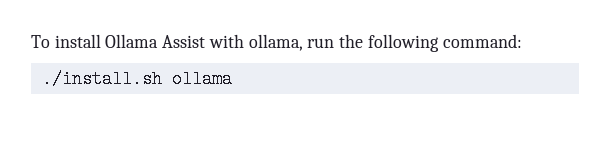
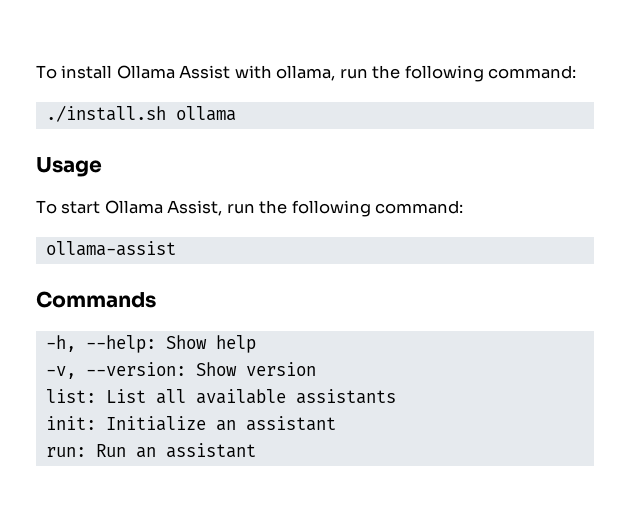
+ Usage
+ To start Ollama Assist, run the following command:
+ ollama-assist
+ Commands
+ -h, --help: Show help
+ -v, --version: Show version
+ list: List all available assistants
+ init: Initialize an assistant
+ run: Run an assistant

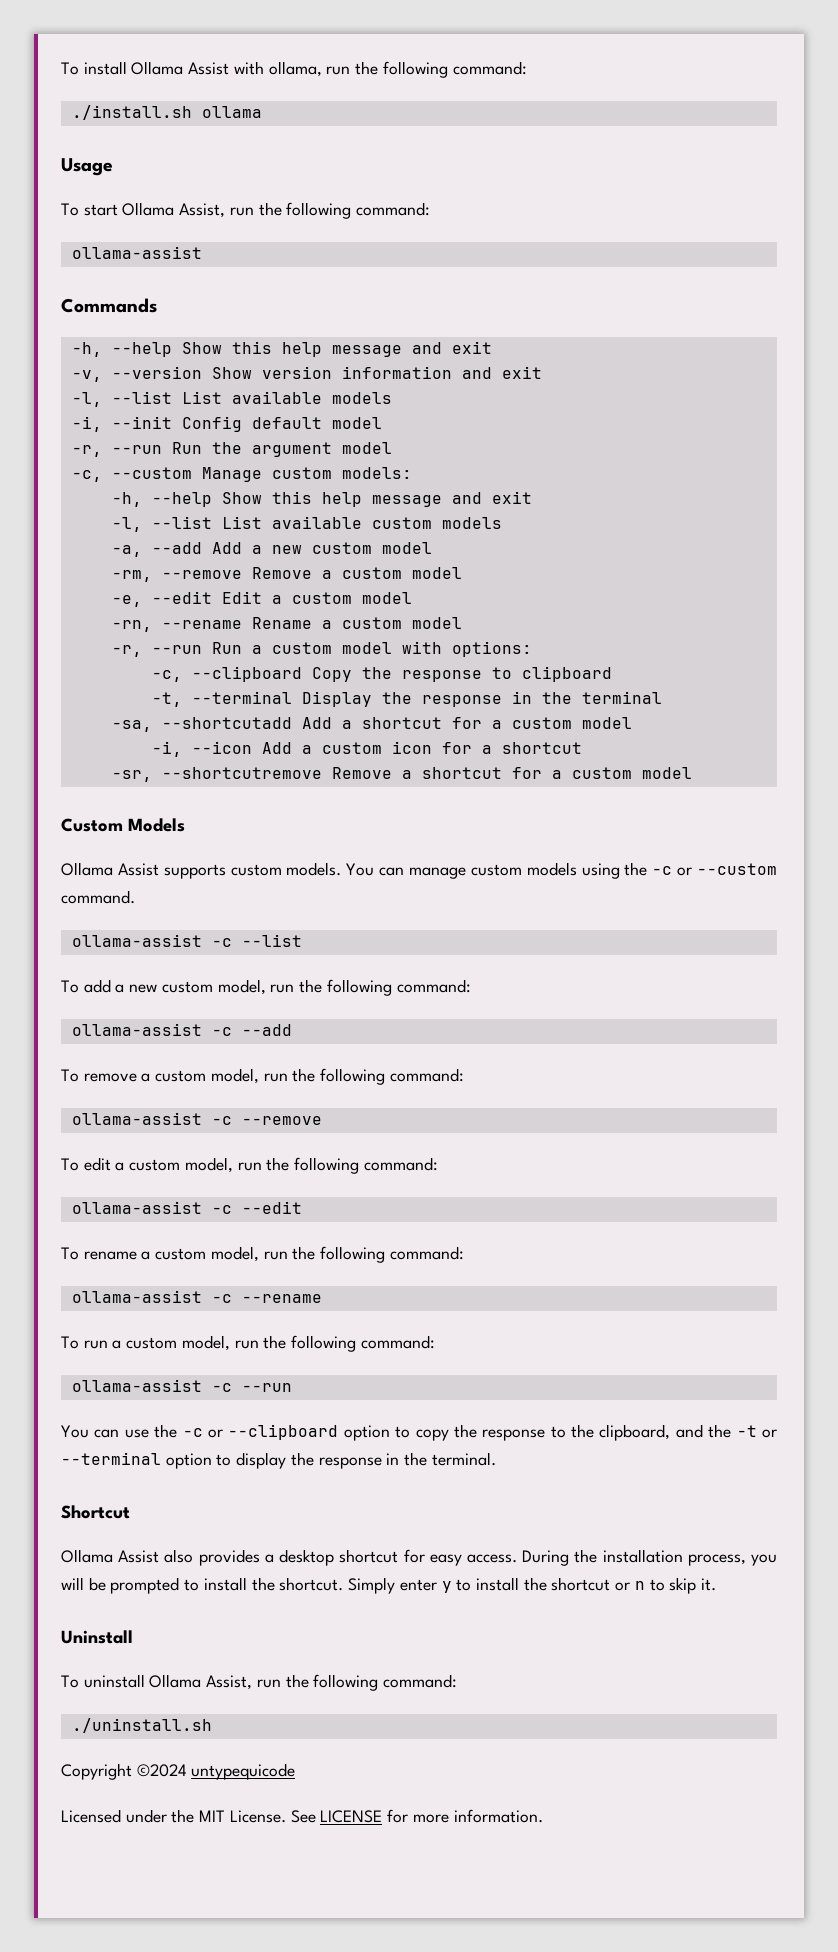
  Commands
- -h, --help: Show help
+ -h, --help Show this help message and exit
- -v, --version: Show version
- list: List all available assistants
- init: Initialize an assistant
- run: Run an assistant
+ -v, --version Show version information and exit
+ -l, --list List available models
+ -i, --init Config default model
+ -r, --run Run the argument model
+ -c, --custom Manage custom models:
+ -h, --help Show this help message and exit
+ -l, --list List available custom models
+ -a, --add Add a new custom model
+ -rm, --remove Remove a custom model
+ -e, --edit Edit a custom model
+ -rn, --rename Rename a custom model
+ -r, --run Run a custom model with options:
+ -c, --clipboard Copy the response to clipboard
+ -t, --terminal Display the response in the terminal
+ -sa, --shortcutadd Add a shortcut for a custom model
+ -i, --icon Add a custom icon for a shortcut
+ -sr, --shortcutremove Remove a shortcut for a custom model
+ Custom Models
+ Ollama Assist supports custom models. You can manage custom models using the -c or --custom command.
+ ollama-assist -c --list
+ To add a new custom model, run the following command:
+ ollama-assist -c --add
+ To remove a custom model, run the following command:
+ ollama-assist -c --remove
+ To edit a custom model, run the following command:
+ ollama-assist -c --edit
+ To rename a custom model, run the following command:
+ ollama-assist -c --rename
+ To run a custom model, run the following command:
+ ollama-assist -c --run
+ You can use the -c or --clipboard option to copy the response to the clipboard, and the -t or --terminal option to display the response in the terminal.
+ Shortcut
+ Ollama Assist also provides a desktop shortcut for easy access. During the installation process, you will be prompted to install the shortcut. Simply enter y to install the shortcut or n to skip it.
+ Uninstall
+ To uninstall Ollama Assist, run the following command:
+ ./uninstall.sh
+ Copyright ©2024 untypequicode
+ Licensed under the MIT License. See LICENSE for more information.

